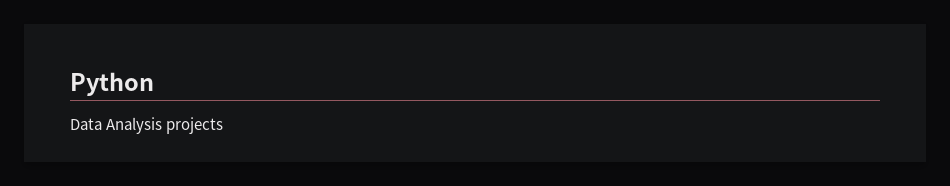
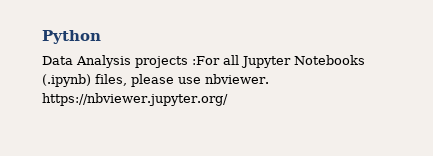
- Data Analysis projects
+ Data Analysis projects :For all Jupyter Notebooks (.ipynb) files, please use nbviewer. https://nbviewer.jupyter.org/

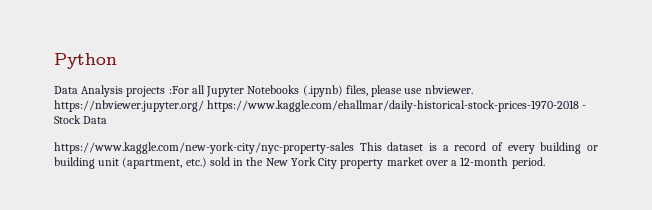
- Data Analysis projects :For all Jupyter Notebooks (.ipynb) files, please use nbviewer. https://nbviewer.jupyter.org/
+ Data Analysis projects :For all Jupyter Notebooks (.ipynb) files, please use nbviewer. https://nbviewer.jupyter.org/ https://www.kaggle.com/ehallmar/daily-historical-stock-prices-1970-2018 - Stock Data
+ https://www.kaggle.com/new-york-city/nyc-property-sales This dataset is a record of every building or building unit (apartment, etc.) sold in the New York City property market over a 12-month period.

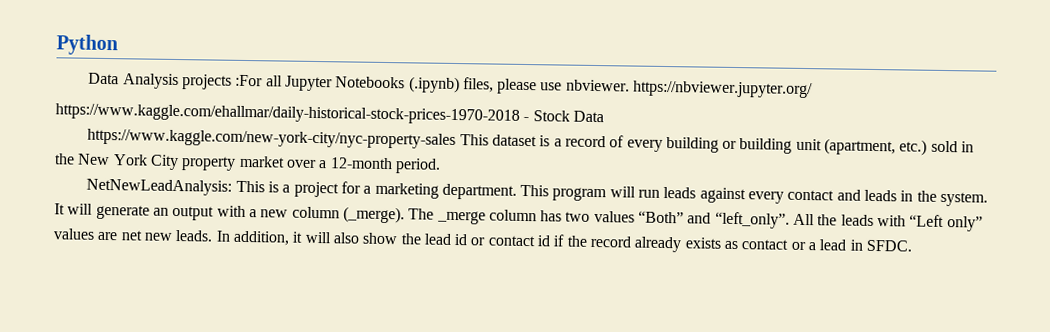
- Data Analysis projects :For all Jupyter Notebooks (.ipynb) files, please use nbviewer. https://nbviewer.jupyter.org/ https://www.kaggle.com/ehallmar/daily-historical-stock-prices-1970-2018 - Stock Data
+ Data Analysis projects :For all Jupyter Notebooks (.ipynb) files, please use nbviewer. https://nbviewer.jupyter.org/
+ https://www.kaggle.com/ehallmar/daily-historical-stock-prices-1970-2018 - Stock Data
+ NetNewLeadAnalysis: This is a project for a marketing department. This program will run leads against every contact and leads in the system. It will generate an output with a new column (_merge). The _merge column has two values “Both” and “left_only”. All the leads with “Left only” values are net new leads. In addition, it will also show the lead id or contact id if the record already exists as contact or a lead in SFDC.

